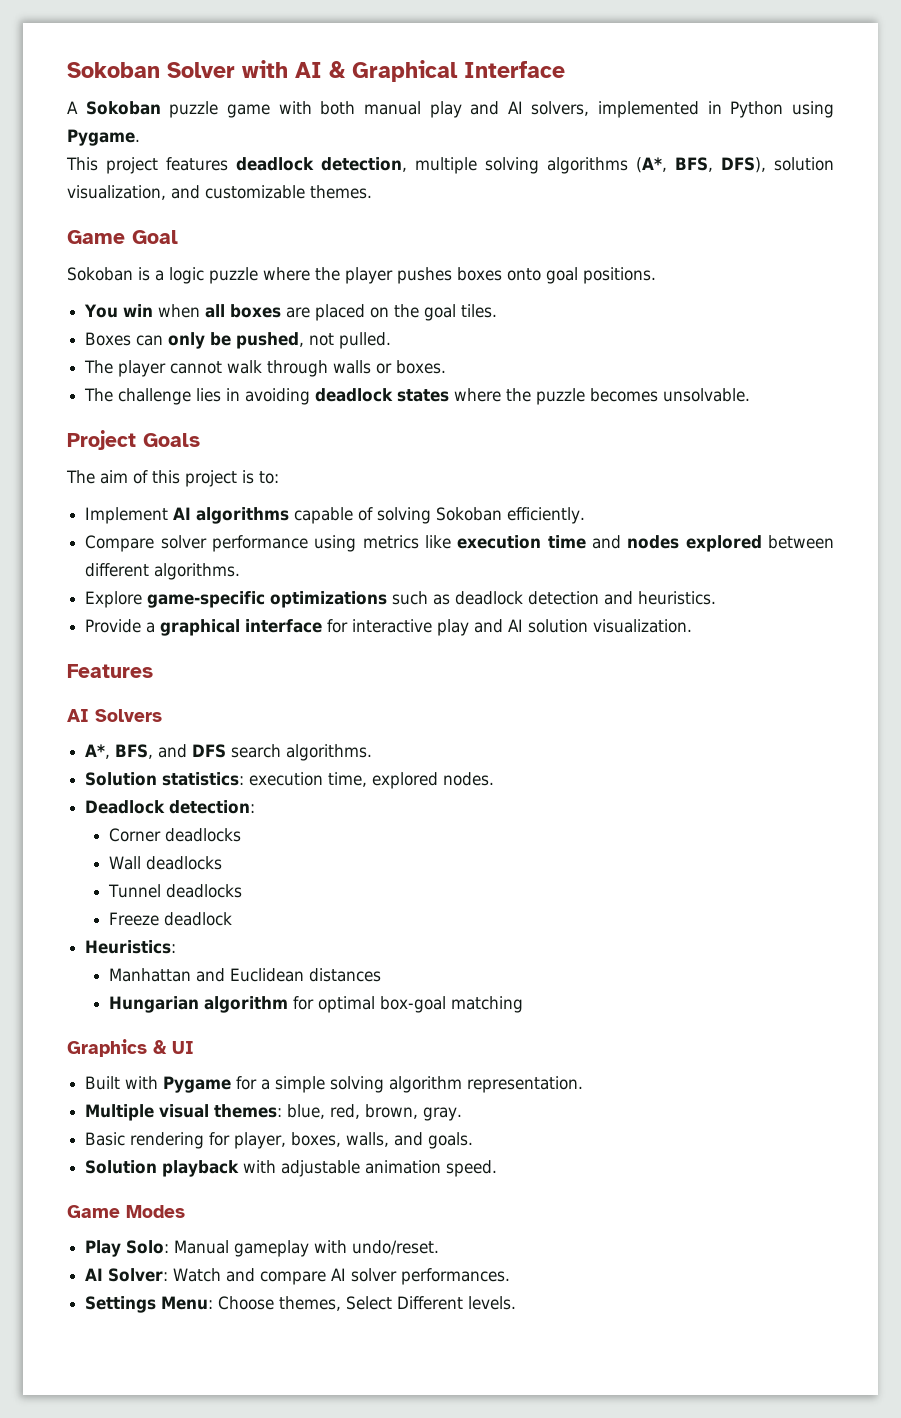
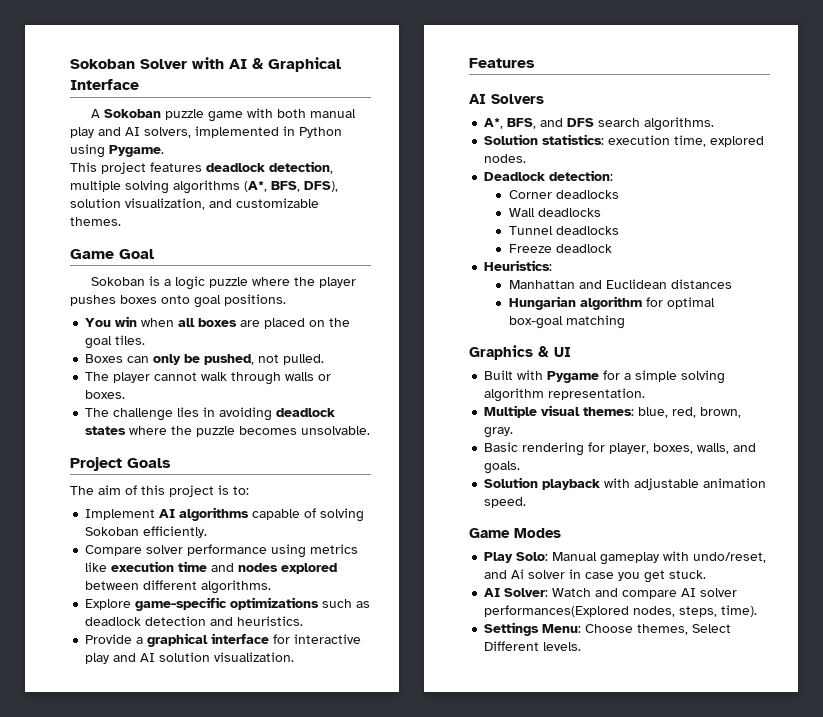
- Play Solo: Manual gameplay with undo/reset.
+ Play Solo: Manual gameplay with undo/reset, and Ai solver in case you get stuck.
- AI Solver: Watch and compare AI solver performances.
+ AI Solver: Watch and compare AI solver performances(Explored nodes, steps, time).

